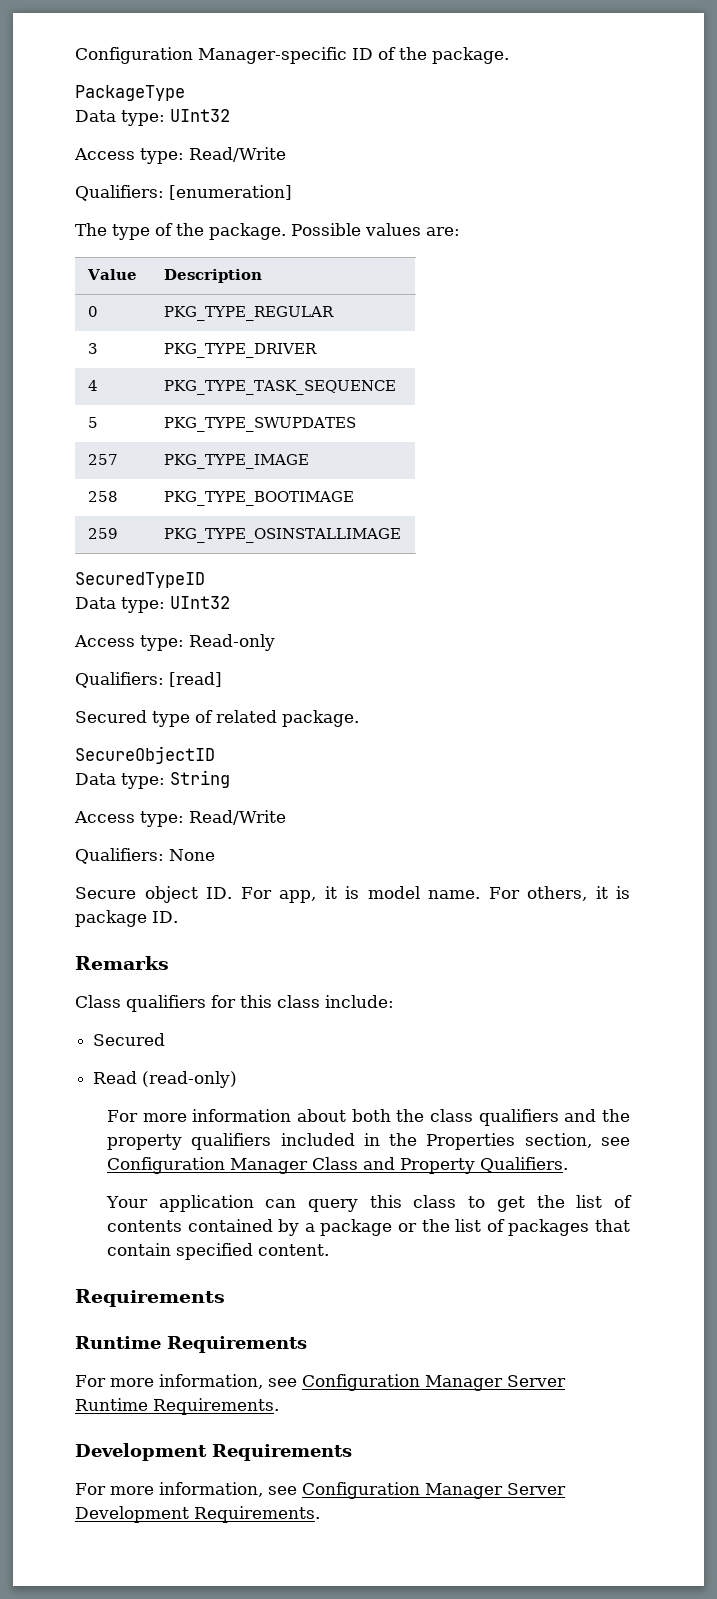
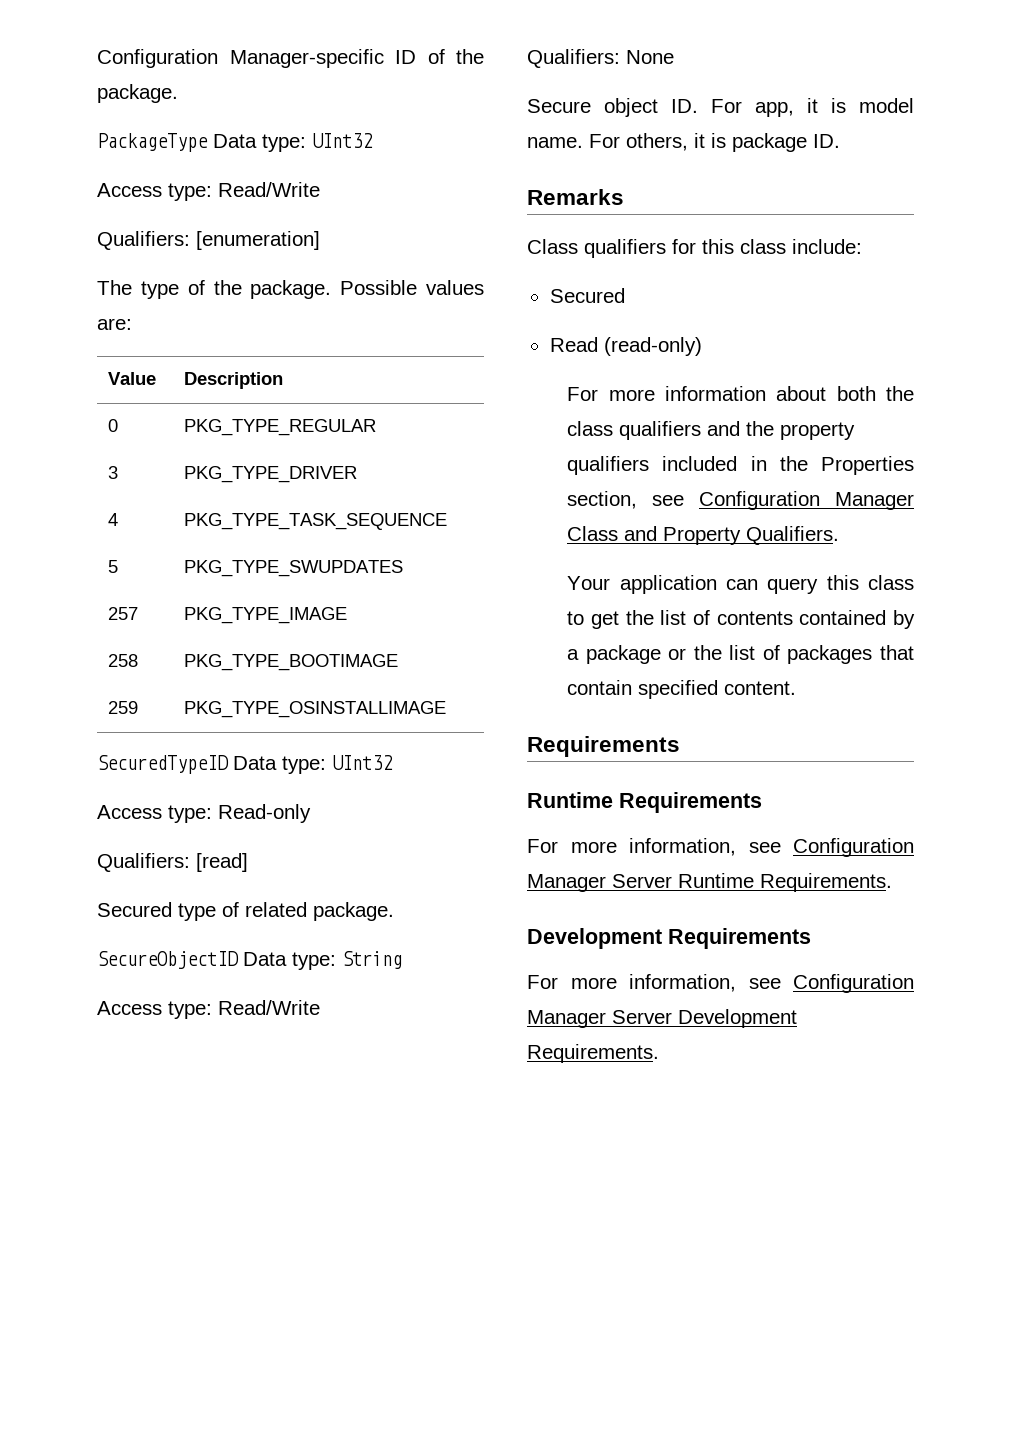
- PackageType
- Data type: UInt32
+ PackageType Data type: UInt32
- SecuredTypeID
- Data type: UInt32
+ SecuredTypeID Data type: UInt32
- SecureObjectID
- Data type: String
+ SecureObjectID Data type: String

